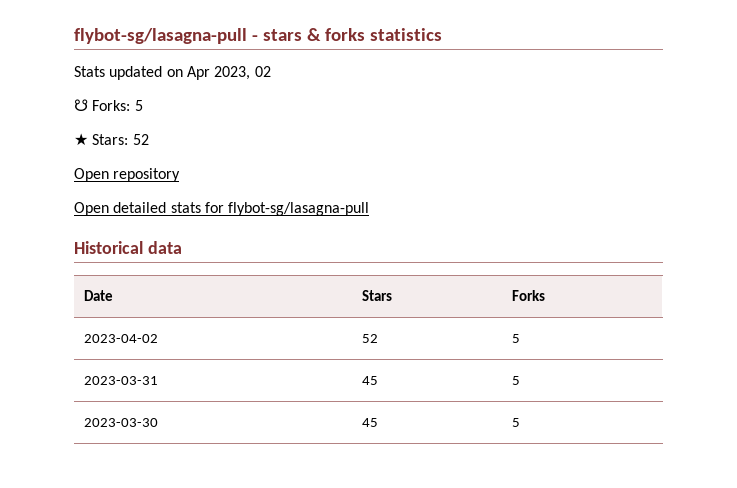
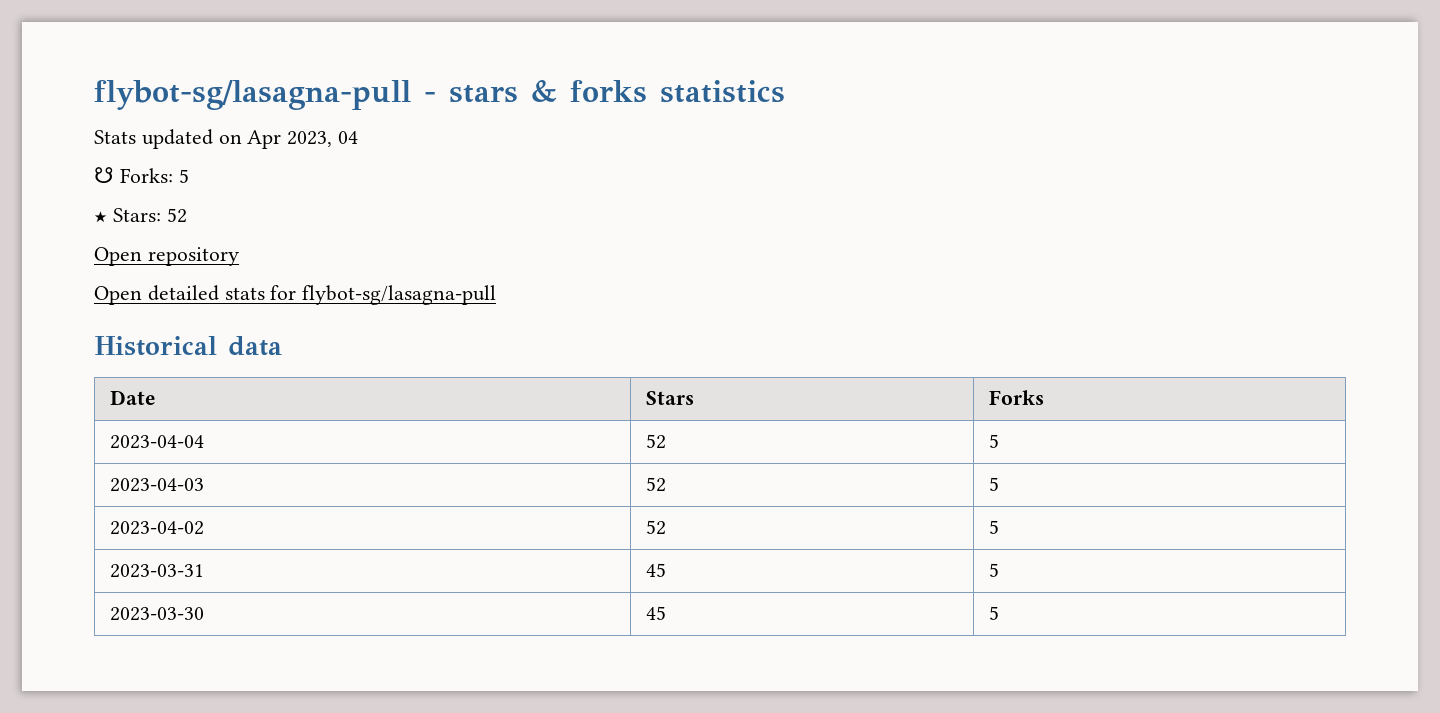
- Stats updated on Apr 2023, 02
+ Stats updated on Apr 2023, 04
+ 2023-04-04 | 52 | 5
+ 2023-04-03 | 52 | 5

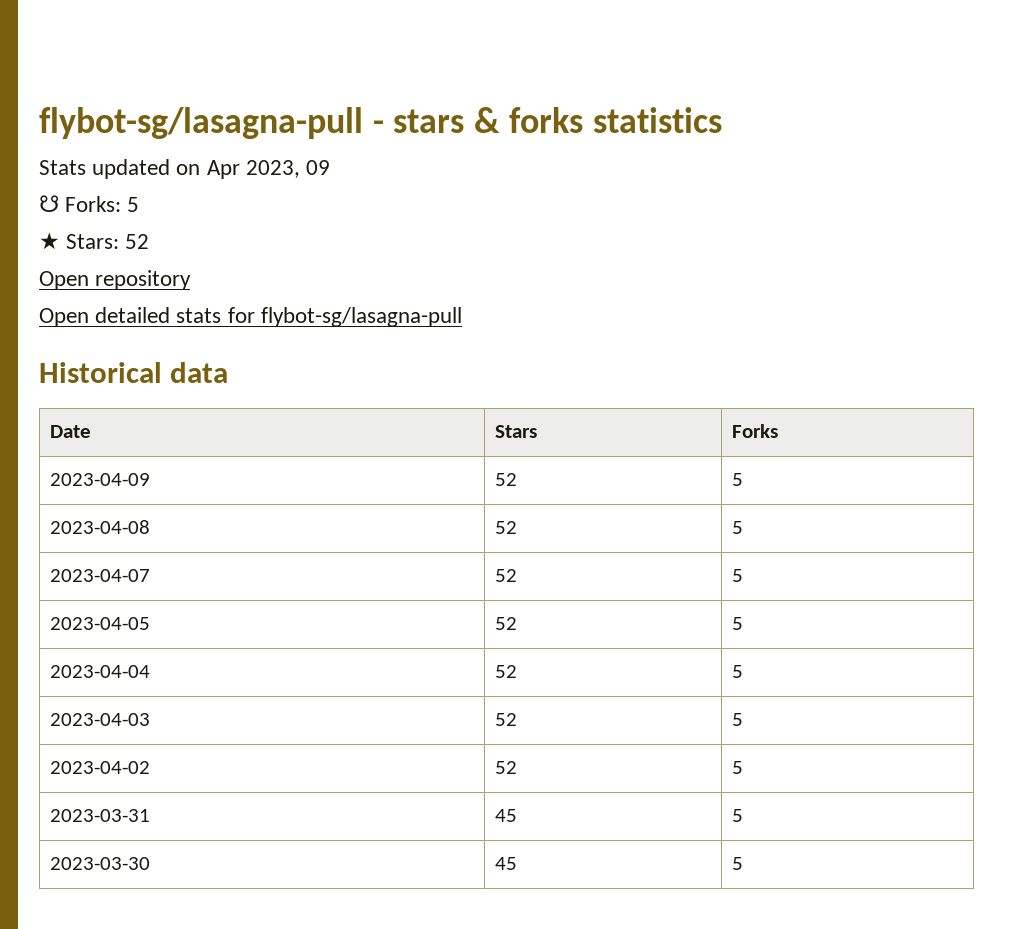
- Stats updated on Apr 2023, 04
+ Stats updated on Apr 2023, 09
+ 2023-04-09 | 52 | 5
+ 2023-04-08 | 52 | 5
+ 2023-04-07 | 52 | 5
+ 2023-04-05 | 52 | 5

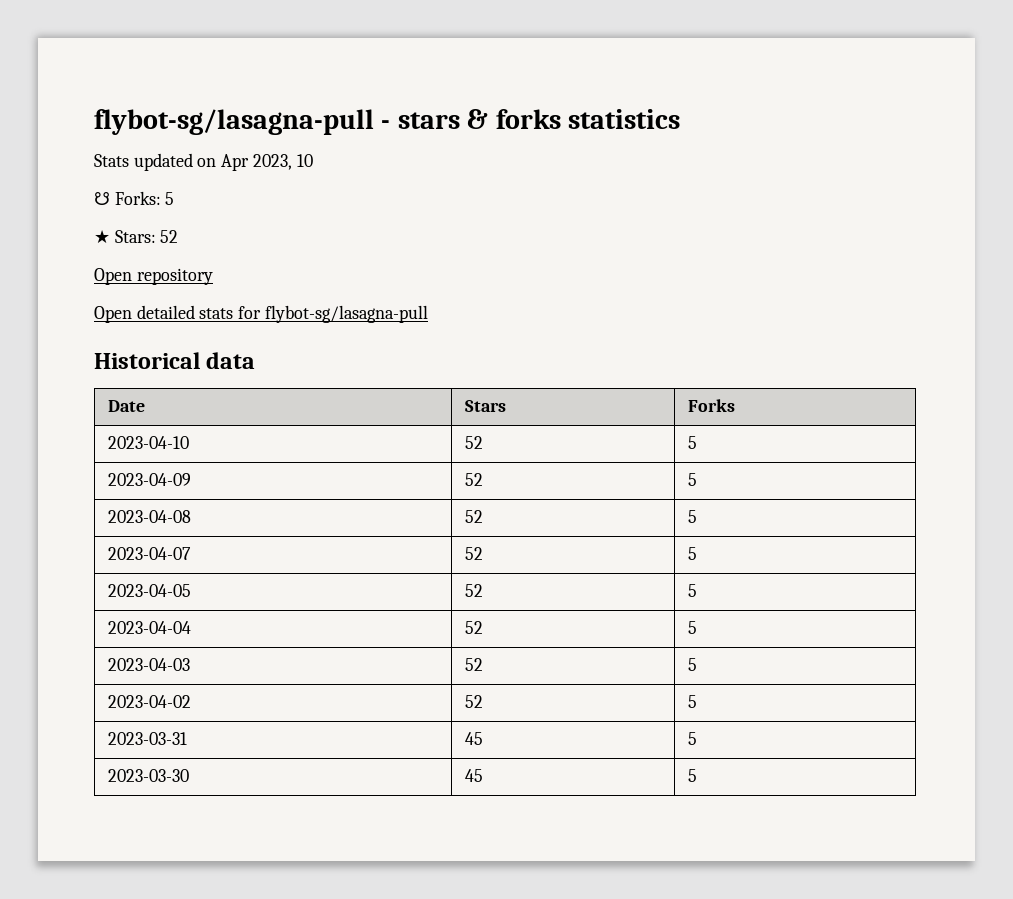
- Stats updated on Apr 2023, 09
+ Stats updated on Apr 2023, 10
+ 2023-04-10 | 52 | 5

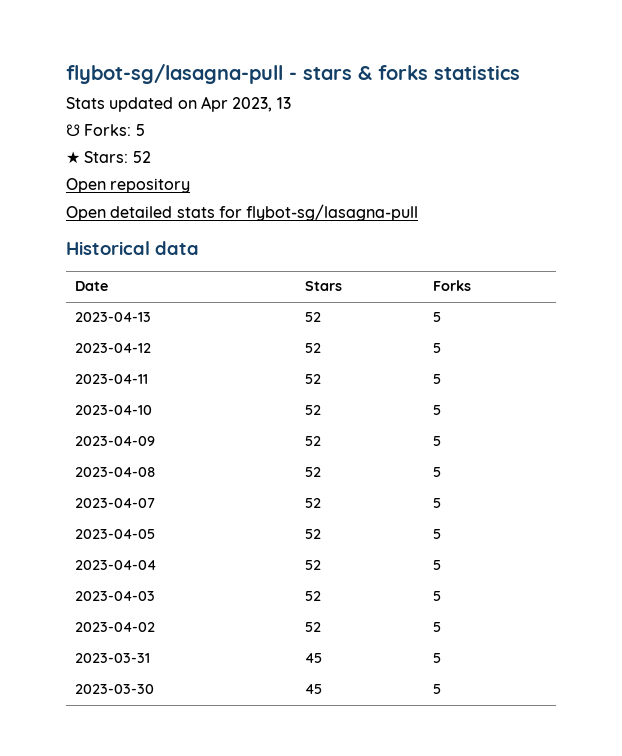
- Stats updated on Apr 2023, 10
+ Stats updated on Apr 2023, 13
+ 2023-04-13 | 52 | 5
+ 2023-04-12 | 52 | 5
+ 2023-04-11 | 52 | 5

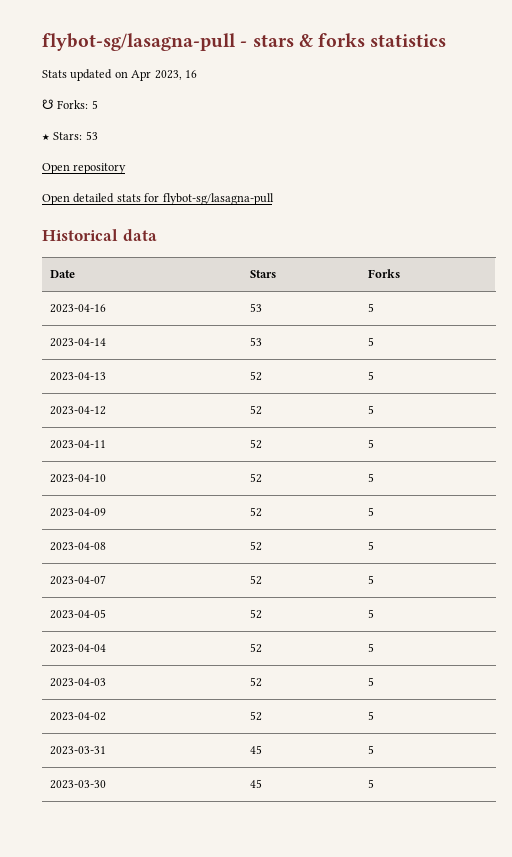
- Stats updated on Apr 2023, 13
+ Stats updated on Apr 2023, 16
- ★ Stars: 52
+ ★ Stars: 53
+ 2023-04-16 | 53 | 5
+ 2023-04-14 | 53 | 5

